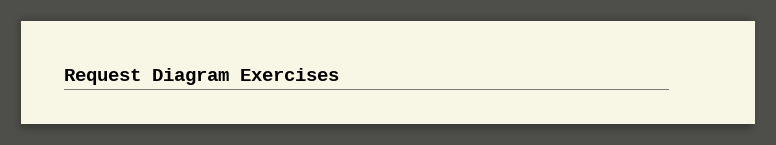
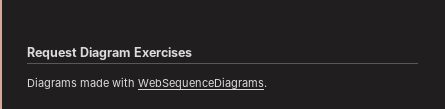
+ Diagrams made with WebSequenceDiagrams.

